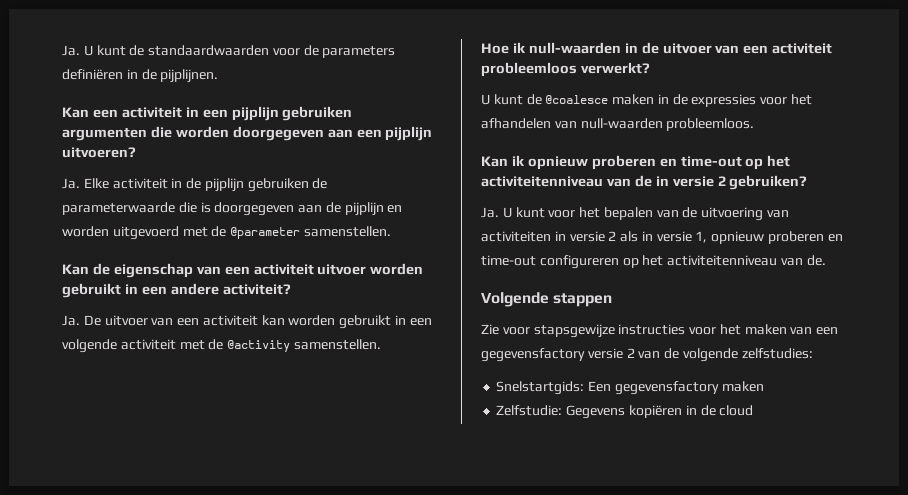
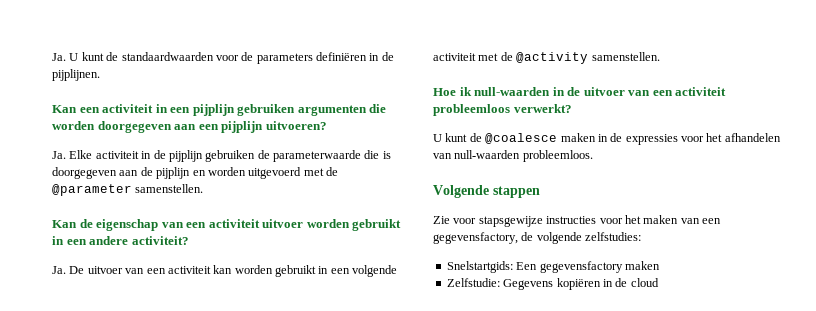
- Kan ik opnieuw proberen en time-out op het activiteitenniveau van de in versie 2 gebruiken?
- Ja. U kunt voor het bepalen van de uitvoering van activiteiten in versie 2 als in versie 1, opnieuw proberen en time-out configureren op het activiteitenniveau van de.
- Zie voor stapsgewijze instructies voor het maken van een gegevensfactory versie 2 van de volgende zelfstudies:
+ Zie voor stapsgewijze instructies voor het maken van een gegevensfactory, de volgende zelfstudies:

